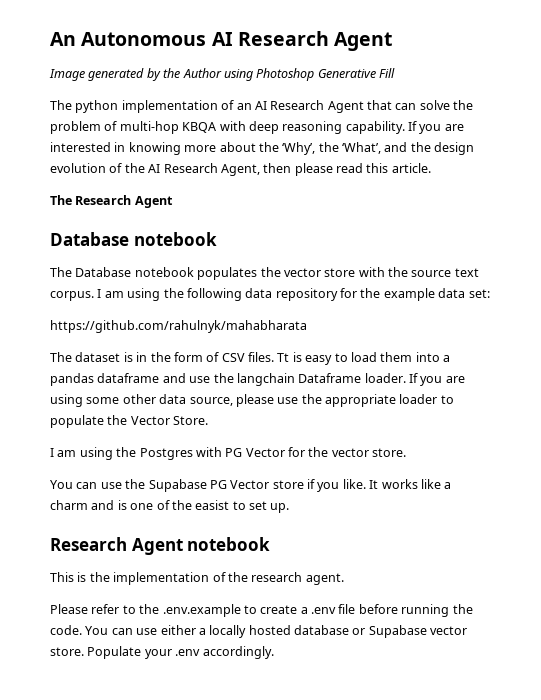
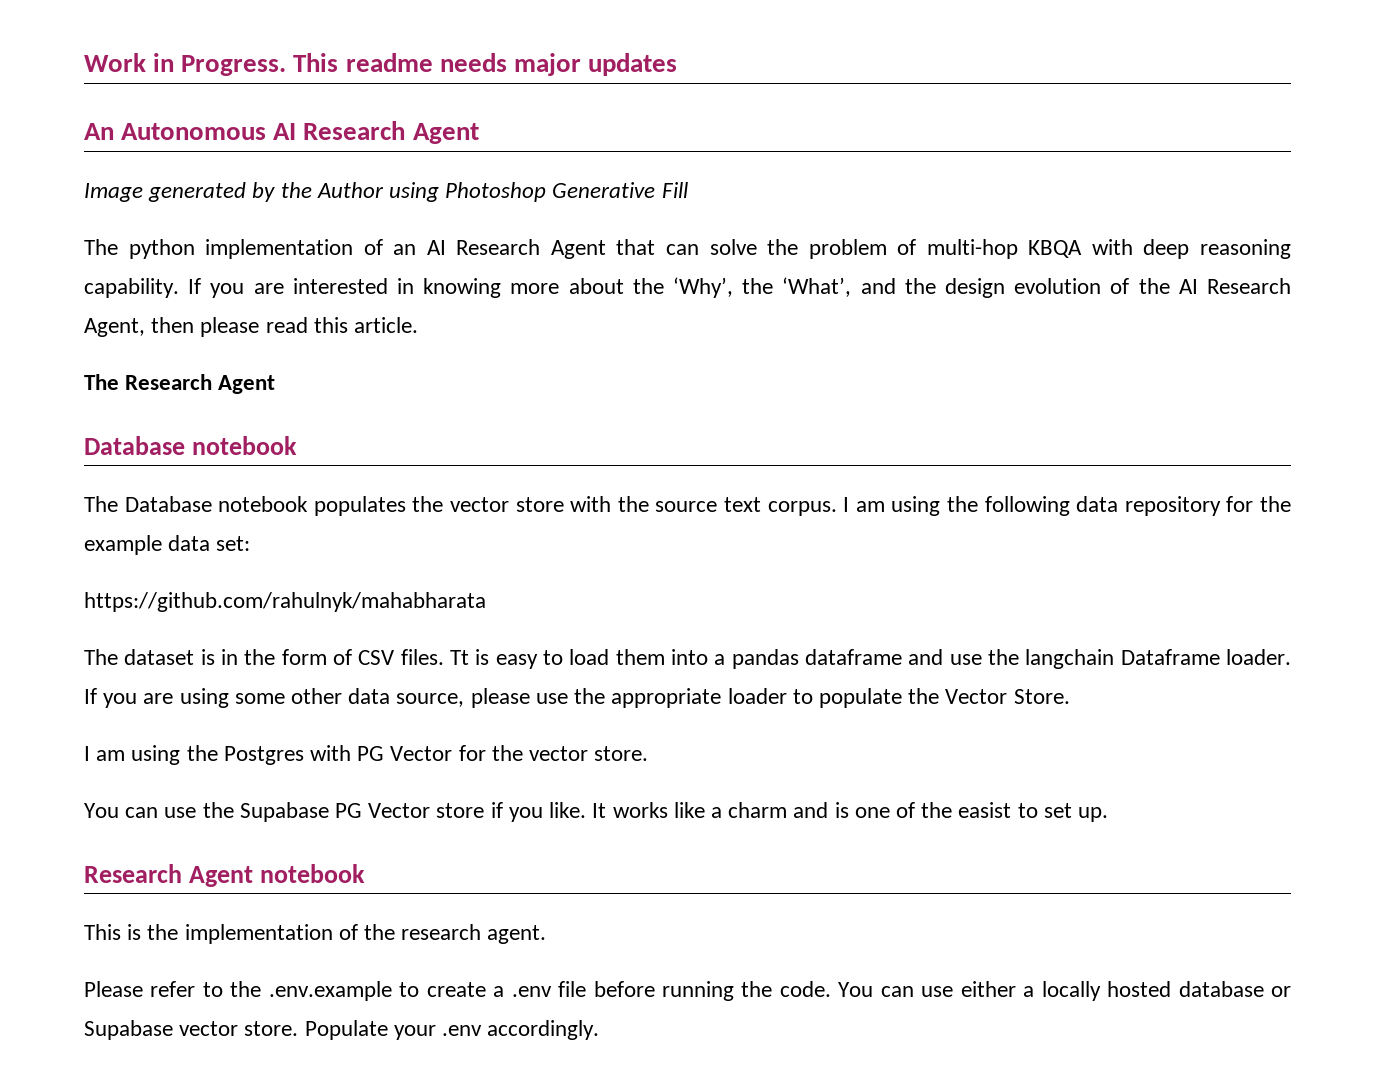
+ Work in Progress. This readme needs major updates

